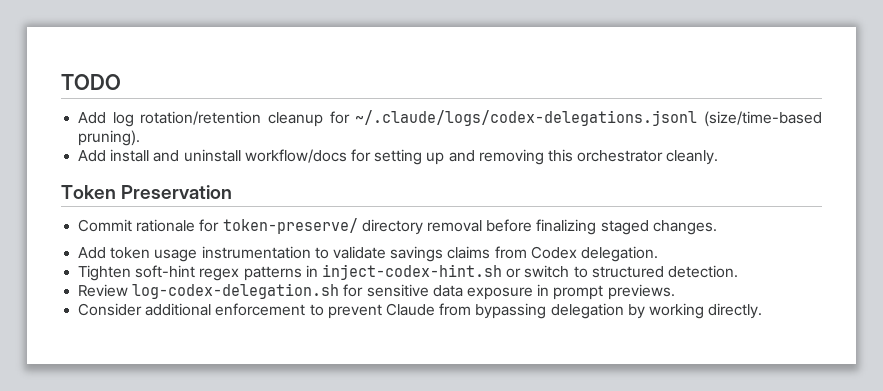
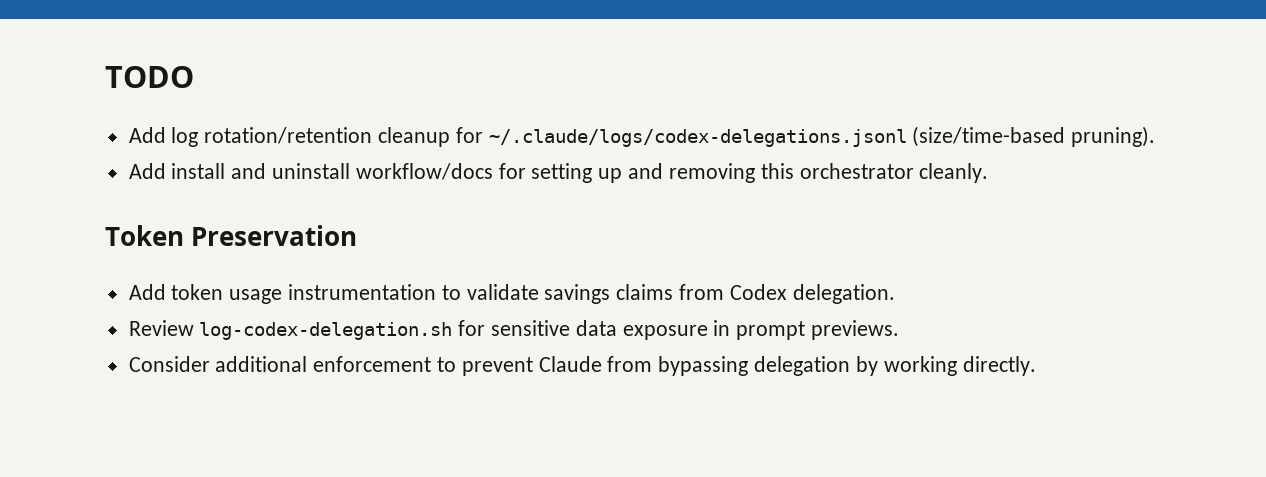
- Commit rationale for token-preserve/ directory removal before finalizing staged changes.
- Tighten soft-hint regex patterns in inject-codex-hint.sh or switch to structured detection.

